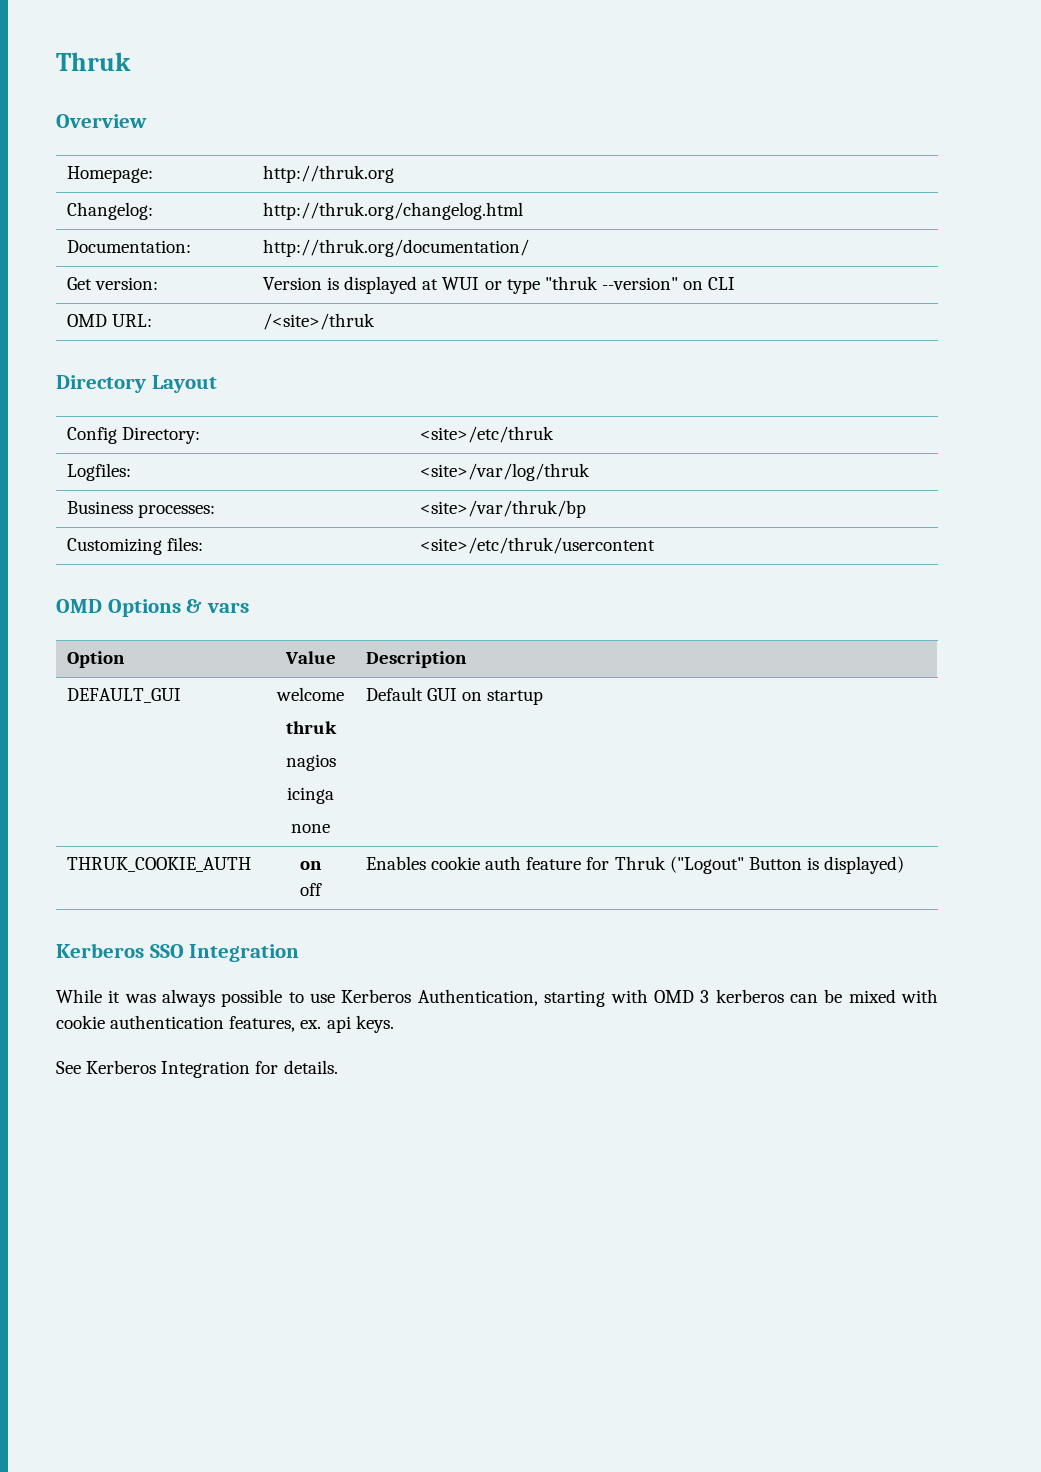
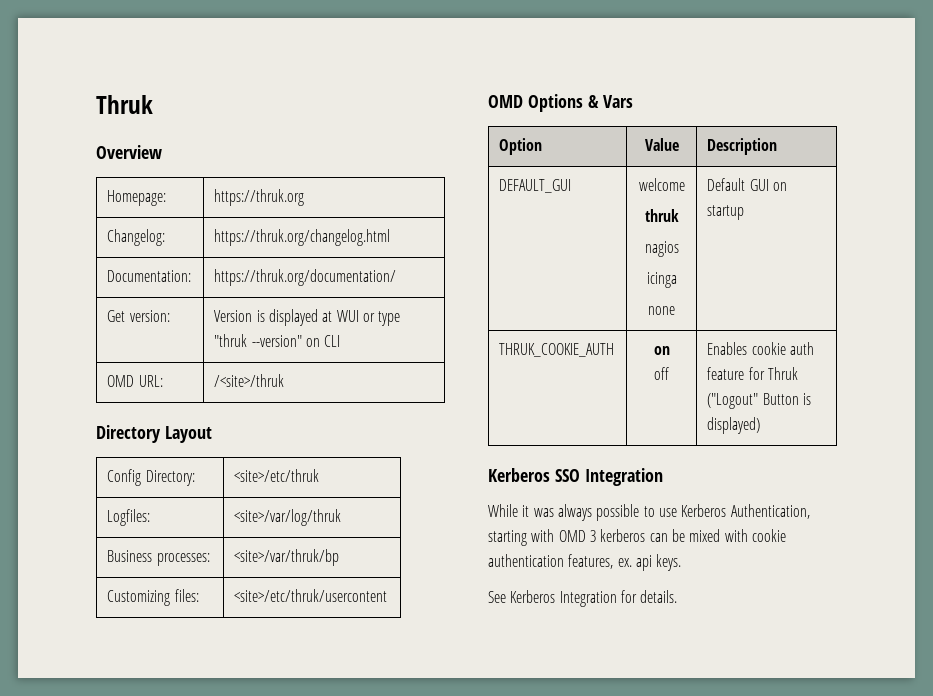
- Homepage: | http://thruk.org
+ Homepage: | https://thruk.org
- Changelog: | http://thruk.org/changelog.html
+ Changelog: | https://thruk.org/changelog.html
- Documentation: | http://thruk.org/documentation/
+ Documentation: | https://thruk.org/documentation/
- OMD Options & vars
+ OMD Options & Vars

